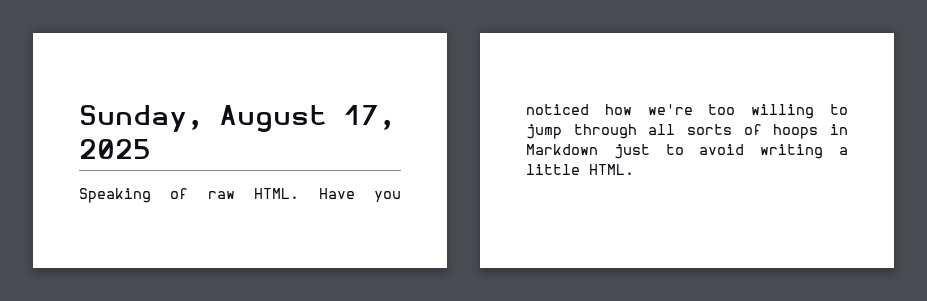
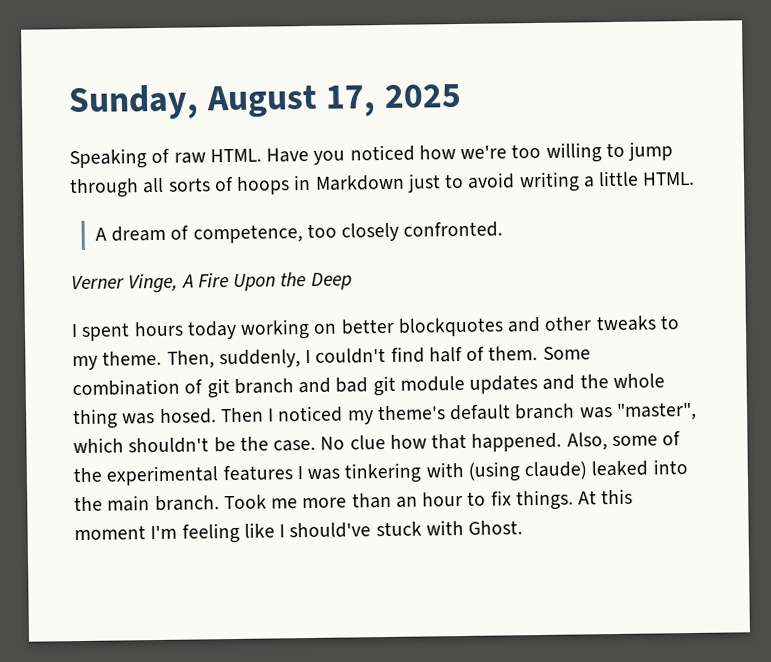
+ A dream of competence, too closely confronted.
+ Verner Vinge, A Fire Upon the Deep
+ I spent hours today working on better blockquotes and other tweaks to my theme. Then, suddenly, I couldn't find half of them. Some combination of git branch and bad git module updates and the whole thing was hosed. Then I noticed my theme's default branch was "master", which shouldn't be the case. No clue how that happened. Also, some of the experimental features I was tinkering with (using claude) leaked into the main branch. Took me more than an hour to fix things. At this moment I'm feeling like I should've stuck with Ghost.

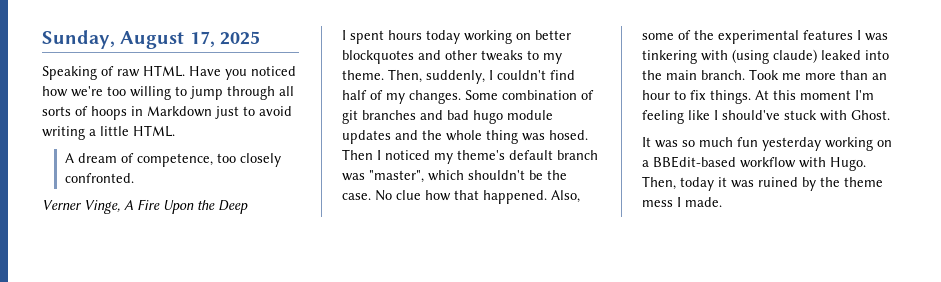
- Then, suddenly, I couldn't find half of them.
+ Then, suddenly, I couldn't find half of my changes.
- Some combination of git branch and bad git module updates and the whole thing was hosed.
+ Some combination of git branches and bad hugo module updates and the whole thing was hosed.
+ It was so much fun yesterday working on a BBEdit-based workflow with Hugo. Then, today it was ruined by the theme mess I made.

